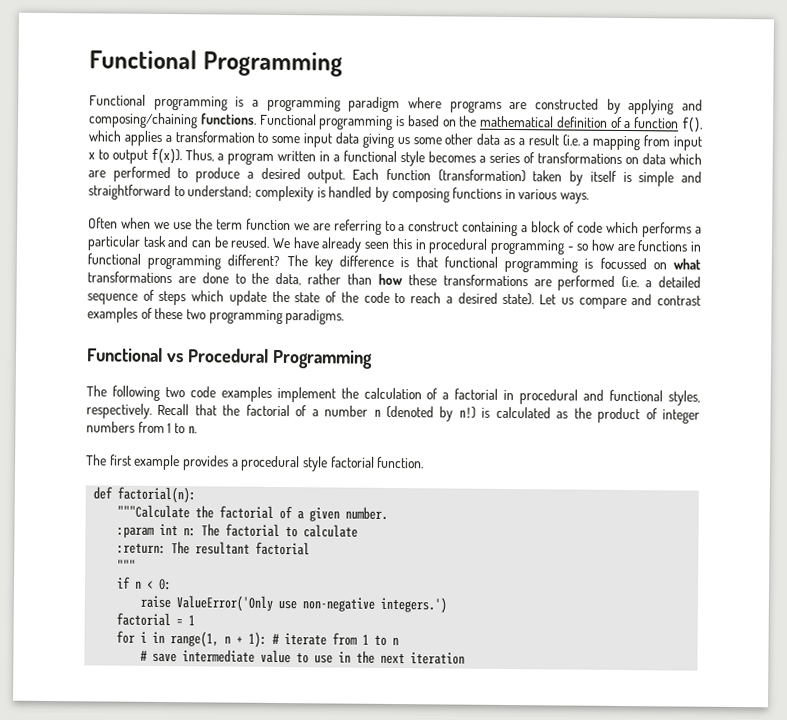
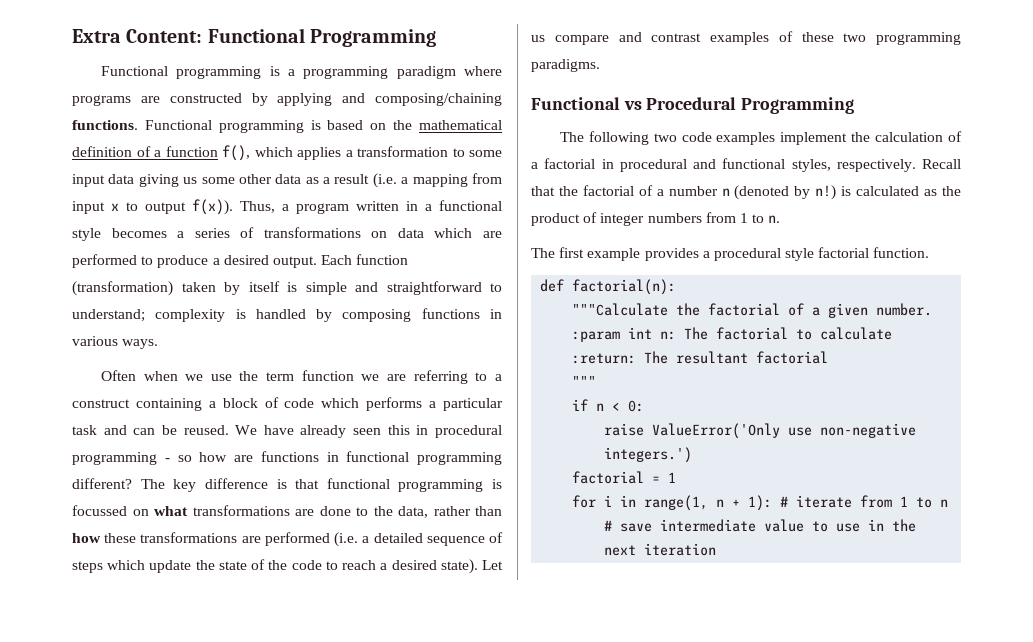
- Functional Programming
+ Extra Content: Functional Programming

